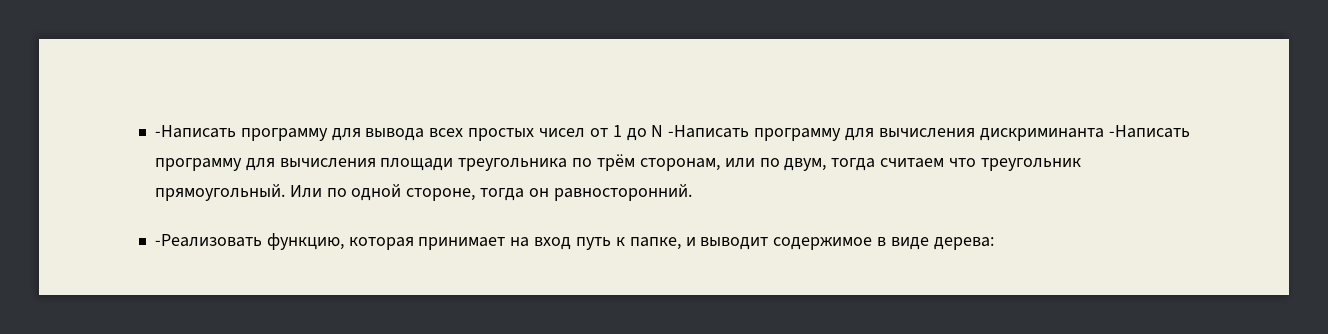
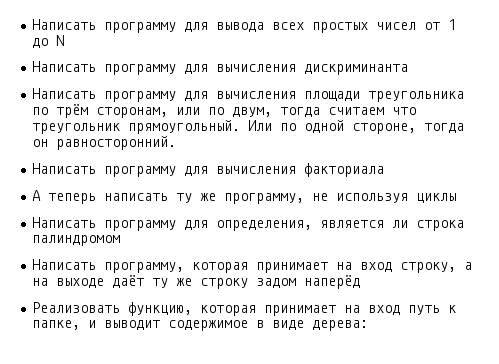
- -Написать программу для вывода всех простых чисел от 1 до N -Написать программу для вычисления дискриминанта -Написать программу для вычисления площади треугольника по трём сторонам, или по двум, тогда считаем что треугольник прямоугольный.
+ Написать программу для вывода всех простых чисел от 1 до N
+ Написать программу для вычисления дискриминанта
+ Написать программу для вычисления площади треугольника по трём сторонам, или по двум, тогда считаем что треугольник прямоугольный.
- -Реализовать функцию, которая принимает на вход путь к папке, и выводит содержимое в виде дерева:
+ Написать программу для вычисления факториала
+ А теперь написать ту же программу, не используя циклы
+ Написать программу для определения, является ли строка палиндромом
+ Написать программу, которая принимает на вход строку, а на выходе даёт ту же строку задом наперёд
+ Реализовать функцию, которая принимает на вход путь к папке, и выводит содержимое в виде дерева:

